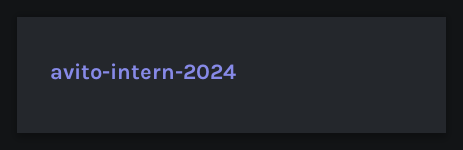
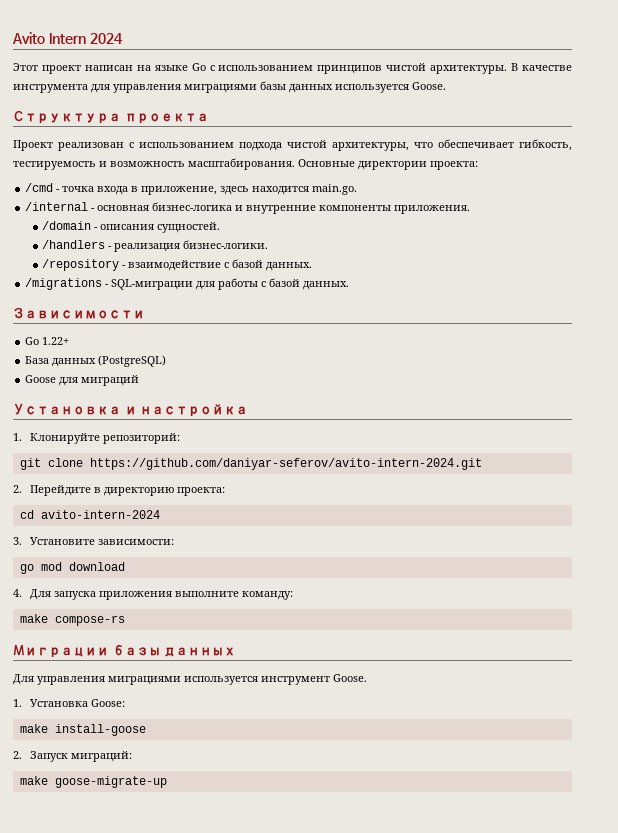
- avito-intern-2024
+ Avito Intern 2024
+ Этот проект написан на языке Go с использованием принципов чистой архитектуры. В качестве инструмента для управления миграциями базы данных используется Goose.
+ Структура проекта
+ Проект реализован с использованием подхода чистой архитектуры, что обеспечивает гибкость, тестируемость и возможность масштабирования. Основные директории проекта:
+ /cmd - точка входа в приложение, здесь находится main.go.
+ /internal - основная бизнес-логика и внутренние компоненты приложения.
+ /domain - описания сущностей.
+ /handlers - реализация бизнес-логики.
+ /repository - взаимодействие с базой данных.
+ /migrations - SQL-миграции для работы с базой данных.
+ Зависимости
+ Go 1.22+
+ База данных (PostgreSQL)
+ Goose для миграций
+ Установка и настройка
+ 1. Клонируйте репозиторий:
+ git clone https://github.com/daniyar-seferov/avito-intern-2024.git
+ 2. Перейдите в директорию проекта:
+ cd avito-intern-2024
+ 3. Установите зависимости:
+ go mod download
+ 4. Для запуска приложения выполните команду:
+ make compose-rs
+ Миграции базы данных
+ Для управления миграциями используется инструмент Goose.
+ 1. Установка Goose:
+ make install-goose
+ 2. Запуск миграций:
+ make goose-migrate-up

